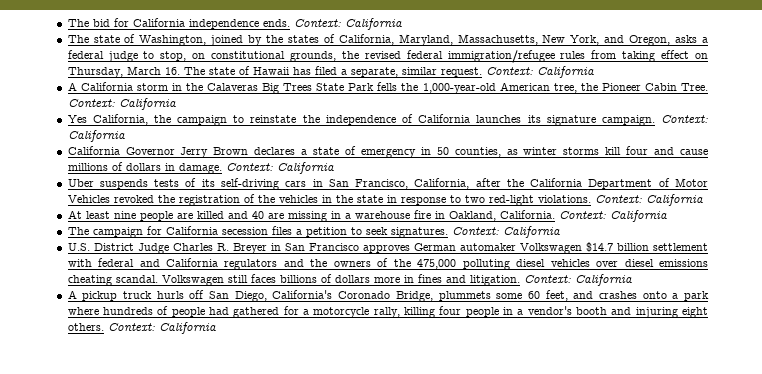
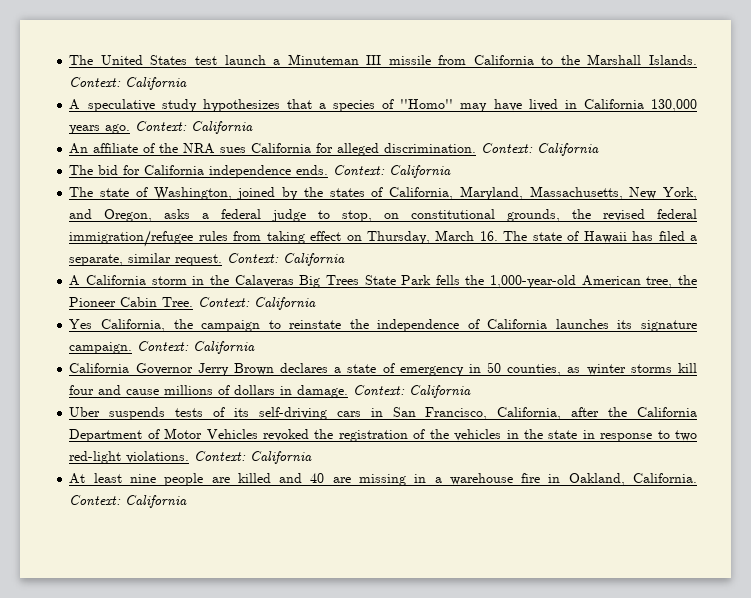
+ The United States test launch a Minuteman III missile from California to the Marshall Islands. Context: California
+ A speculative study hypothesizes that a species of ''Homo'' may have lived in California 130,000 years ago. Context: California
+ An affiliate of the NRA sues California for alleged discrimination. Context: California
- The campaign for California secession files a petition to seek signatures. Context: California
- U.S. District Judge Charles R. Breyer in San Francisco approves German automaker Volkswagen $14.7 billion settlement with federal and California regulators and the owners of the 475,000 polluting diesel vehicles over diesel emissions cheating scandal. Volkswagen still faces billions of dollars more in fines and litigation. Context: California
- A pickup truck hurls off San Diego, California's Coronado Bridge, plummets some 60 feet, and crashes onto a park where hundreds of people had gathered for a motorcycle rally, killing four people in a vendor's booth and injuring eight others. Context: California

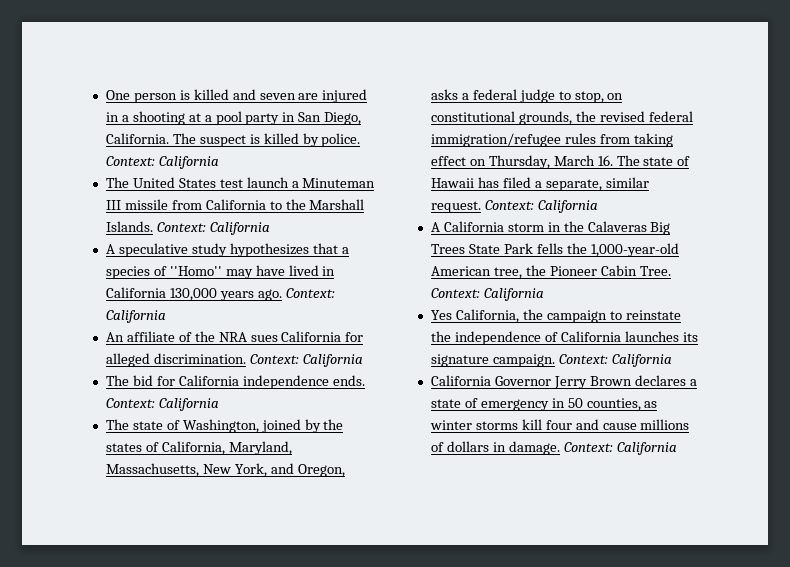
+ One person is killed and seven are injured in a shooting at a pool party in San Diego, California. The suspect is killed by police. Context: California
- Uber suspends tests of its self-driving cars in San Francisco, California, after the California Department of Motor Vehicles revoked the registration of the vehicles in the state in response to two red-light violations. Context: California
- At least nine people are killed and 40 are missing in a warehouse fire in Oakland, California. Context: California

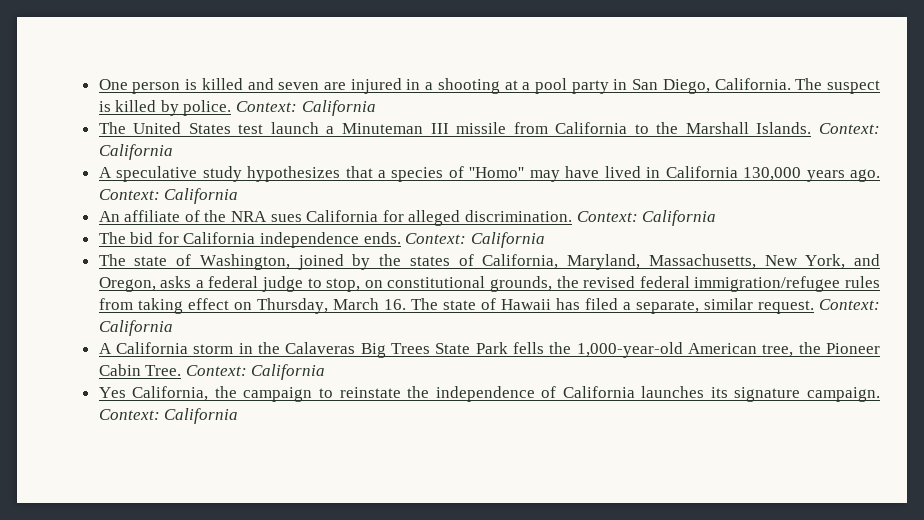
- California Governor Jerry Brown declares a state of emergency in 50 counties, as winter storms kill four and cause millions of dollars in damage. Context: California

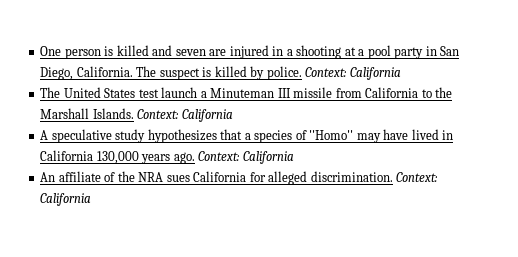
- The bid for California independence ends. Context: California
- The state of Washington, joined by the states of California, Maryland, Massachusetts, New York, and Oregon, asks a federal judge to stop, on constitutional grounds, the revised federal immigration/refugee rules from taking effect on Thursday, March 16. The state of Hawaii has filed a separate, similar request. Context: California
- A California storm in the Calaveras Big Trees State Park fells the 1,000-year-old American tree, the Pioneer Cabin Tree. Context: California
- Yes California, the campaign to reinstate the independence of California launches its signature campaign. Context: California

